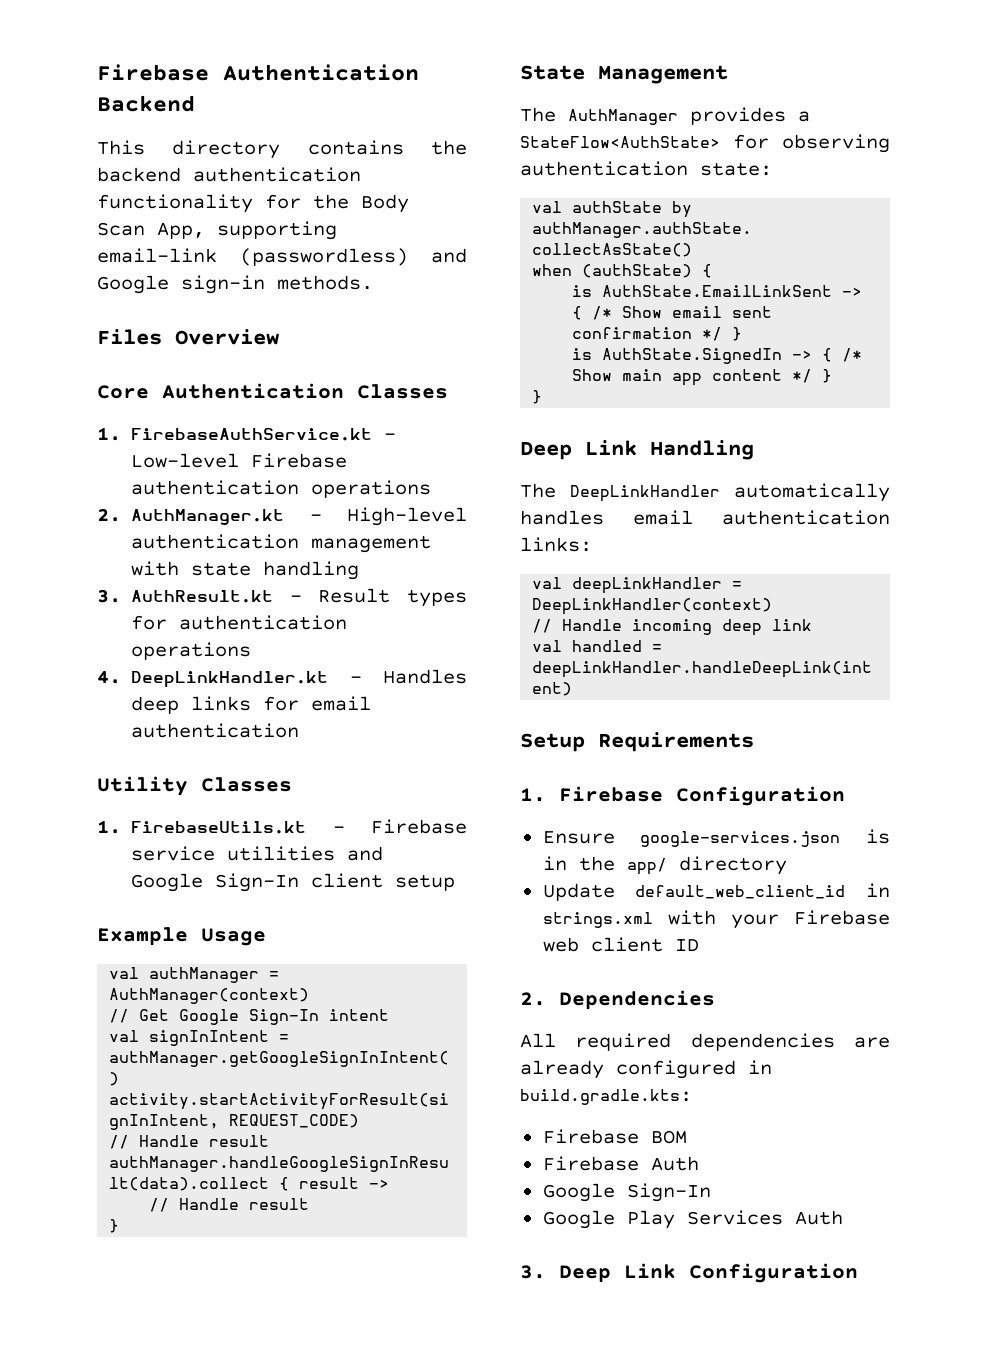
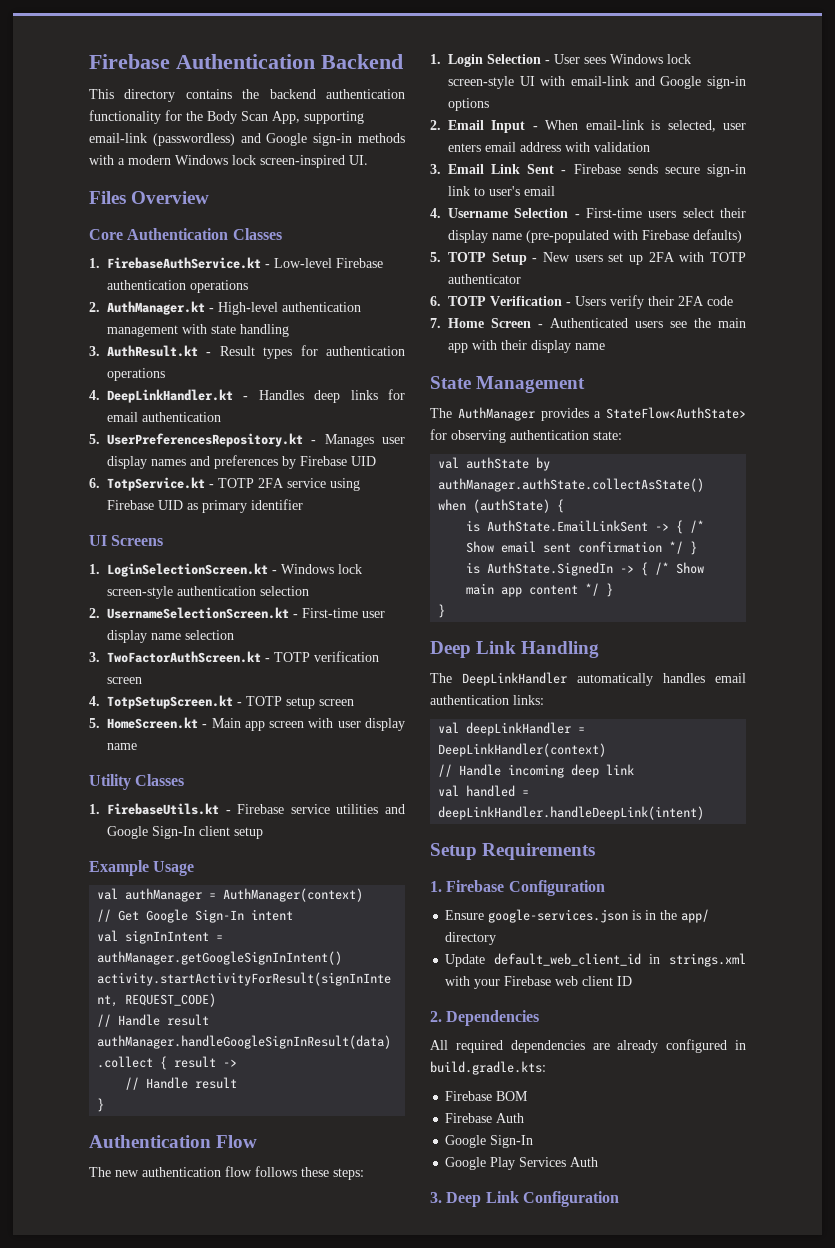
- This directory contains the backend authentication functionality for the Body Scan App, supporting email-link (passwordless) and Google sign-in methods.
+ This directory contains the backend authentication functionality for the Body Scan App, supporting email-link (passwordless) and Google sign-in methods with a modern Windows lock screen-inspired UI.
+ 5. UserPreferencesRepository.kt - Manages user display names and preferences by Firebase UID
+ 6. TotpService.kt - TOTP 2FA service using Firebase UID as primary identifier
+ UI Screens
+ 1. LoginSelectionScreen.kt - Windows lock screen-style authentication selection
+ 2. UsernameSelectionScreen.kt - First-time user display name selection
+ 3. TwoFactorAuthScreen.kt - TOTP verification screen
+ 4. TotpSetupScreen.kt - TOTP setup screen
+ 5. HomeScreen.kt - Main app screen with user display name
+ Authentication Flow
+ The new authentication flow follows these steps:
+ 1. Login Selection - User sees Windows lock screen-style UI with email-link and Google sign-in options
+ 2. Email Input - When email-link is selected, user enters email address with validation
+ 3. Email Link Sent - Firebase sends secure sign-in link to user's email
+ 4. Username Selection - First-time users select their display name (pre-populated with Firebase defaults)
+ 5. TOTP Setup - New users set up 2FA with TOTP authenticator
+ 6. TOTP Verification - Users verify their 2FA code
+ 7. Home Screen - Authenticated users see the main app with their display name

